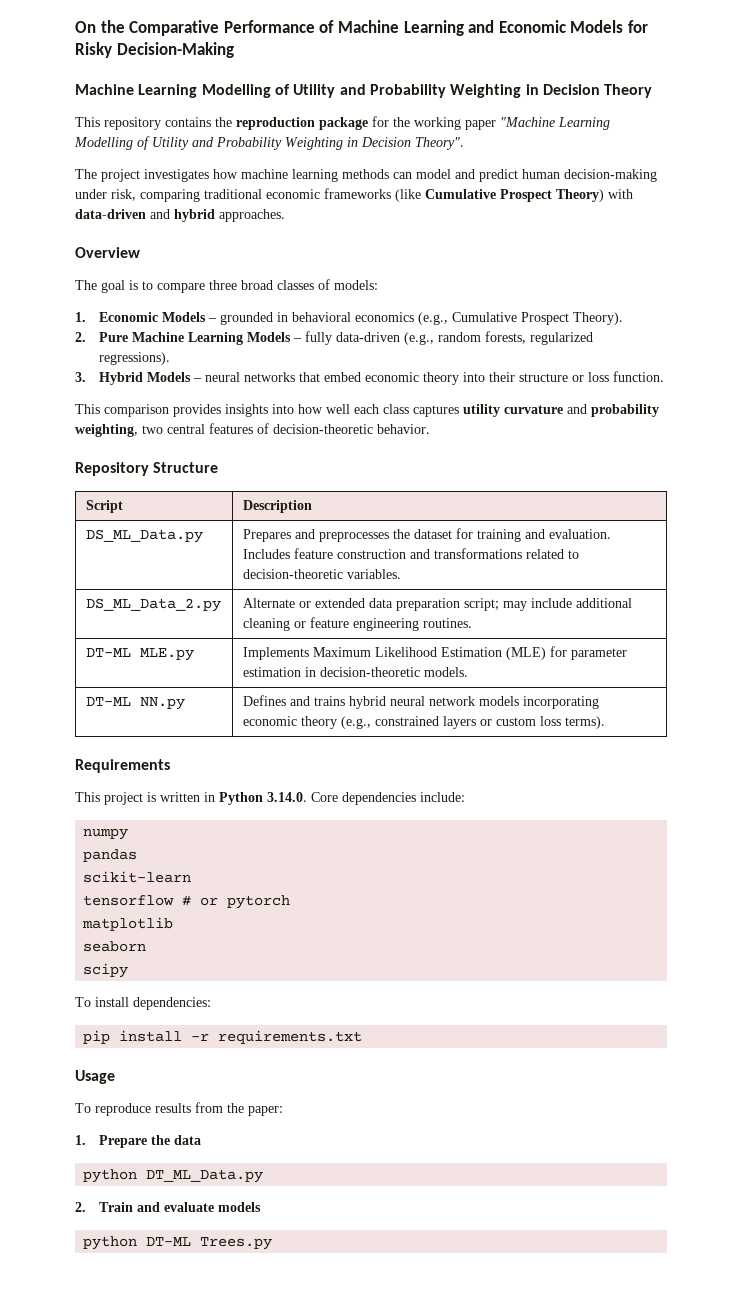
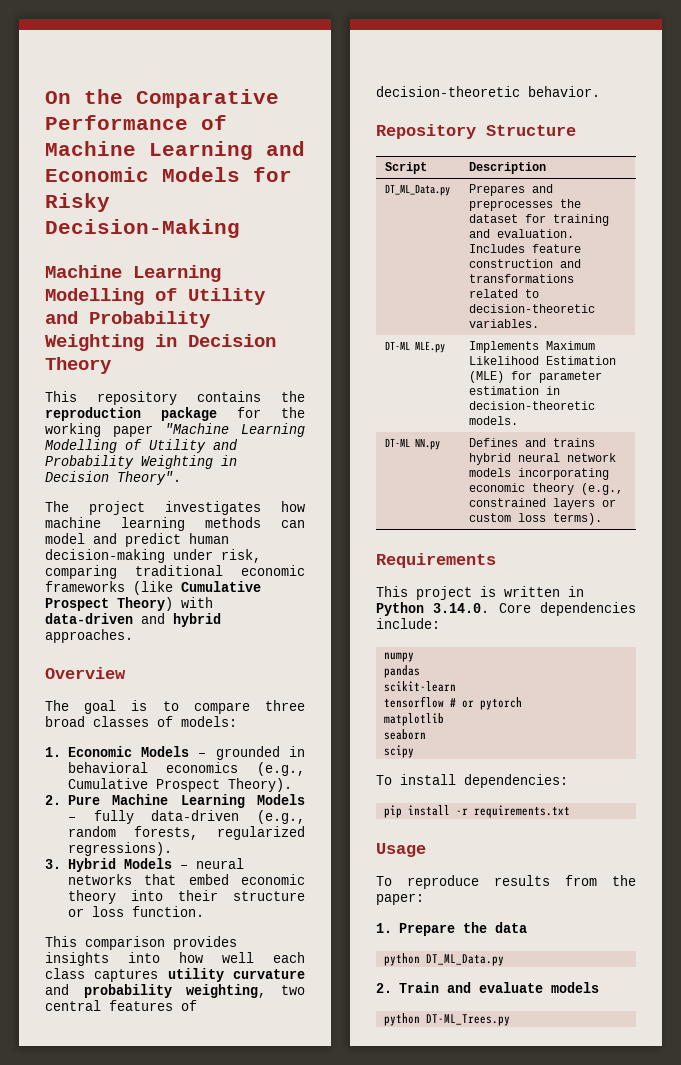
- DS_ML_Data.py | Prepares and preprocesses the dataset for training and evaluation. Includes feature construction and transformations related to decision-theoretic variables.
+ DT_ML_Data.py | Prepares and preprocesses the dataset for training and evaluation. Includes feature construction and transformations related to decision-theoretic variables.
- DS_ML_Data_2.py | Alternate or extended data preparation script; may include additional cleaning or feature engineering routines.
- python DT-ML Trees.py
+ python DT-ML_Trees.py

